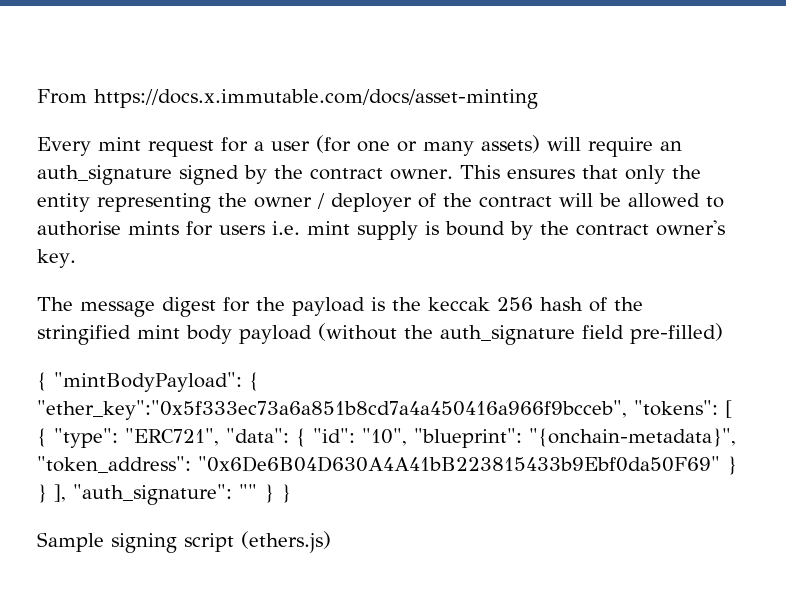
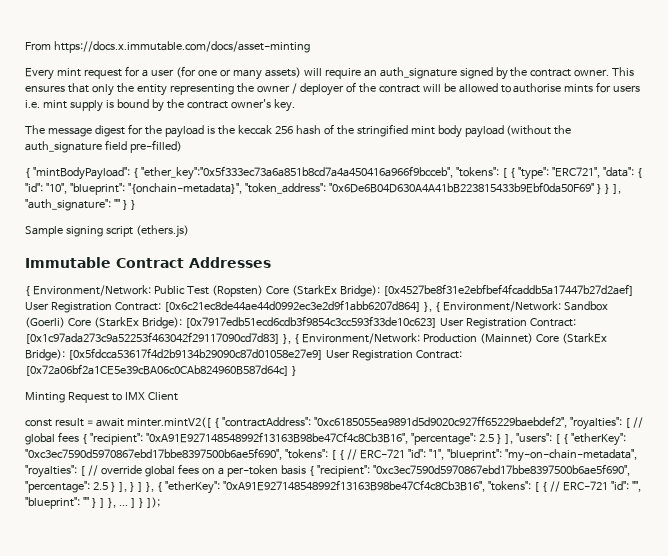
+ Immutable Contract Addresses
+ { Environment/Network: Public Test (Ropsten) Core (StarkEx Bridge): [0x4527be8f31e2ebfbef4fcaddb5a17447b27d2aef] User Registration Contract: [0x6c21ec8de44ae44d0992ec3e2d9f1abb6207d864] }, { Environment/Network: Sandbox (Goerli) Core (StarkEx Bridge): [0x7917edb51ecd6cdb3f9854c3cc593f33de10c623] User Registration Contract: [0x1c97ada273c9a52253f463042f29117090cd7d83] }, { Environment/Network: Production (Mainnet) Core (StarkEx Bridge): [0x5fdcca53617f4d2b9134b29090c87d01058e27e9] User Registration Contract: [0x72a06bf2a1CE5e39cBA06c0CAb824960B587d64c] }
+ Minting Request to IMX Client
+ const result = await minter.mintV2([ { "contractAddress": "0xc6185055ea9891d5d9020c927ff65229baebdef2", "royalties": [ // global fees { "recipient": "0xA91E927148548992f13163B98be47Cf4c8Cb3B16", "percentage": 2.5 } ], "users": [ { "etherKey": "0xc3ec7590d5970867ebd17bbe8397500b6ae5f690", "tokens": [ { // ERC-721 "id": "1", "blueprint": "my-on-chain-metadata", "royalties": [ // override global fees on a per-token basis { "recipient": "0xc3ec7590d5970867ebd17bbe8397500b6ae5f690", "percentage": 2.5 } ], } ] }, { "etherKey": "0xA91E927148548992f13163B98be47Cf4c8Cb3B16", "tokens": [ { // ERC-721 "id": "", "blueprint": "" } ] }, ... ] } ]);

